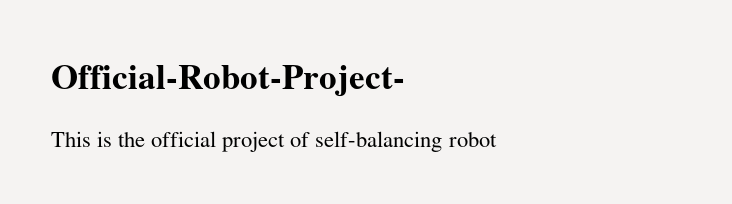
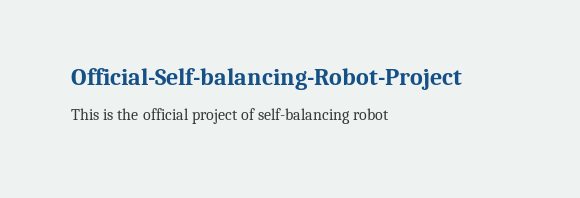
- Official-Robot-Project-
+ Official-Self-balancing-Robot-Project

